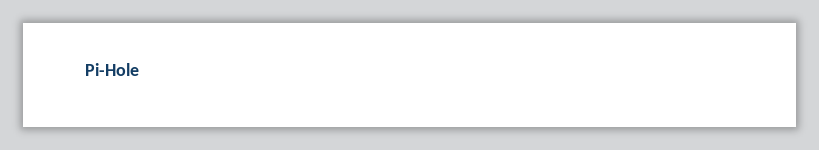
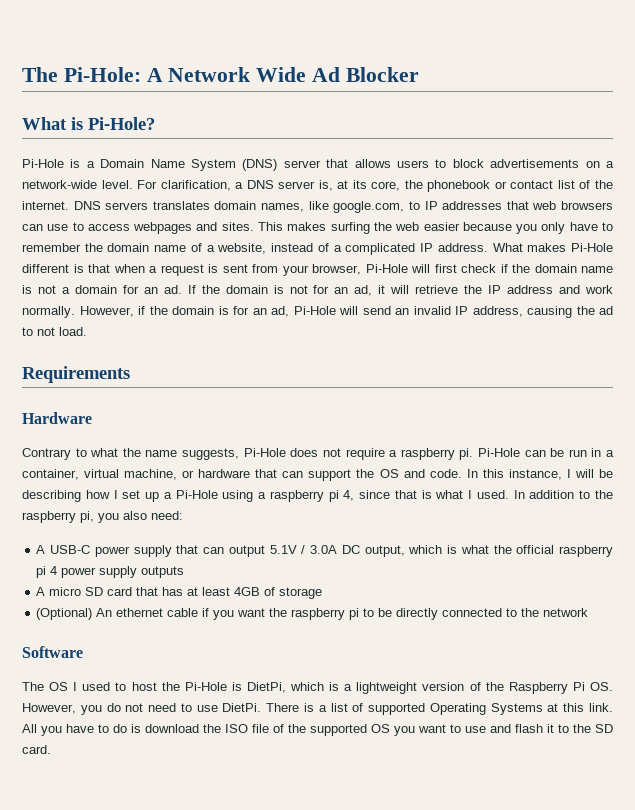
- Pi-Hole
+ The Pi-Hole: A Network Wide Ad Blocker
+ What is Pi-Hole?
+ Pi-Hole is a Domain Name System (DNS) server that allows users to block advertisements on a network-wide level. For clarification, a DNS server is, at its core, the phonebook or contact list of the internet. DNS servers translates domain names, like google.com, to IP addresses that web browsers can use to access webpages and sites. This makes surfing the web easier because you only have to remember the domain name of a website, instead of a complicated IP address. What makes Pi-Hole different is that when a request is sent from your browser, Pi-Hole will first check if the domain name is not a domain for an ad. If the domain is not for an ad, it will retrieve the IP address and work normally. However, if the domain is for an ad, Pi-Hole will send an invalid IP address, causing the ad to not load.
+ Requirements
+ Hardware
+ Contrary to what the name suggests, Pi-Hole does not require a raspberry pi. Pi-Hole can be run in a container, virtual machine, or hardware that can support the OS and code. In this instance, I will be describing how I set up a Pi-Hole using a raspberry pi 4, since that is what I used. In addition to the raspberry pi, you also need:
+ A USB-C power supply that can output 5.1V / 3.0A DC output, which is what the official raspberry pi 4 power supply outputs
+ A micro SD card that has at least 4GB of storage
+ (Optional) An ethernet cable if you want the raspberry pi to be directly connected to the network
+ Software
+ The OS I used to host the Pi-Hole is DietPi, which is a lightweight version of the Raspberry Pi OS. However, you do not need to use DietPi. There is a list of supported Operating Systems at this link. All you have to do is download the ISO file of the supported OS you want to use and flash it to the SD card.

